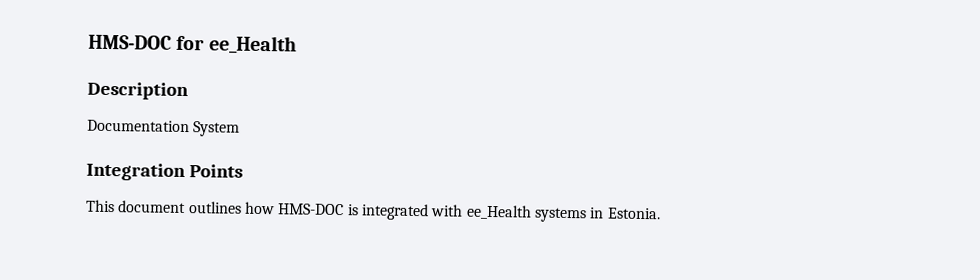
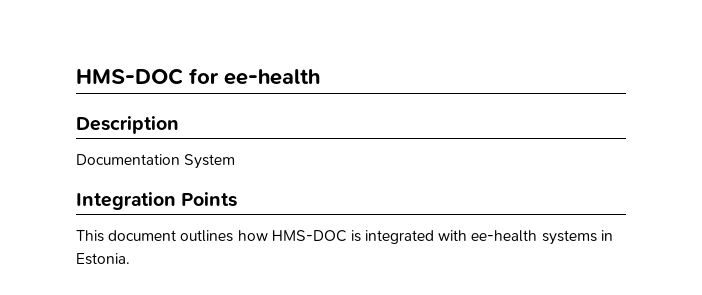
- HMS-DOC for ee_Health
+ HMS-DOC for ee-health
- This document outlines how HMS-DOC is integrated with ee_Health systems in Estonia.
+ This document outlines how HMS-DOC is integrated with ee-health systems in Estonia.

